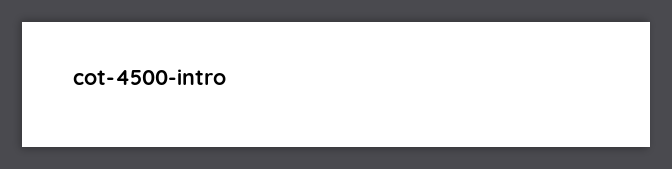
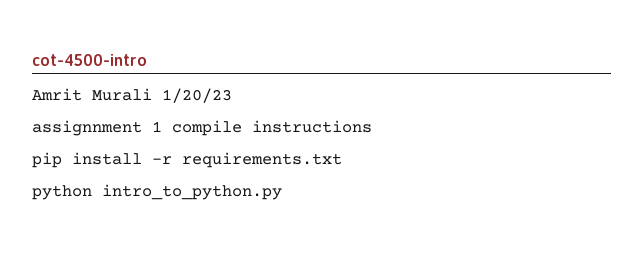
+ Amrit Murali 1/20/23
+ assignnment 1 compile instructions
+ pip install -r requirements.txt
+ python intro_to_python.py

